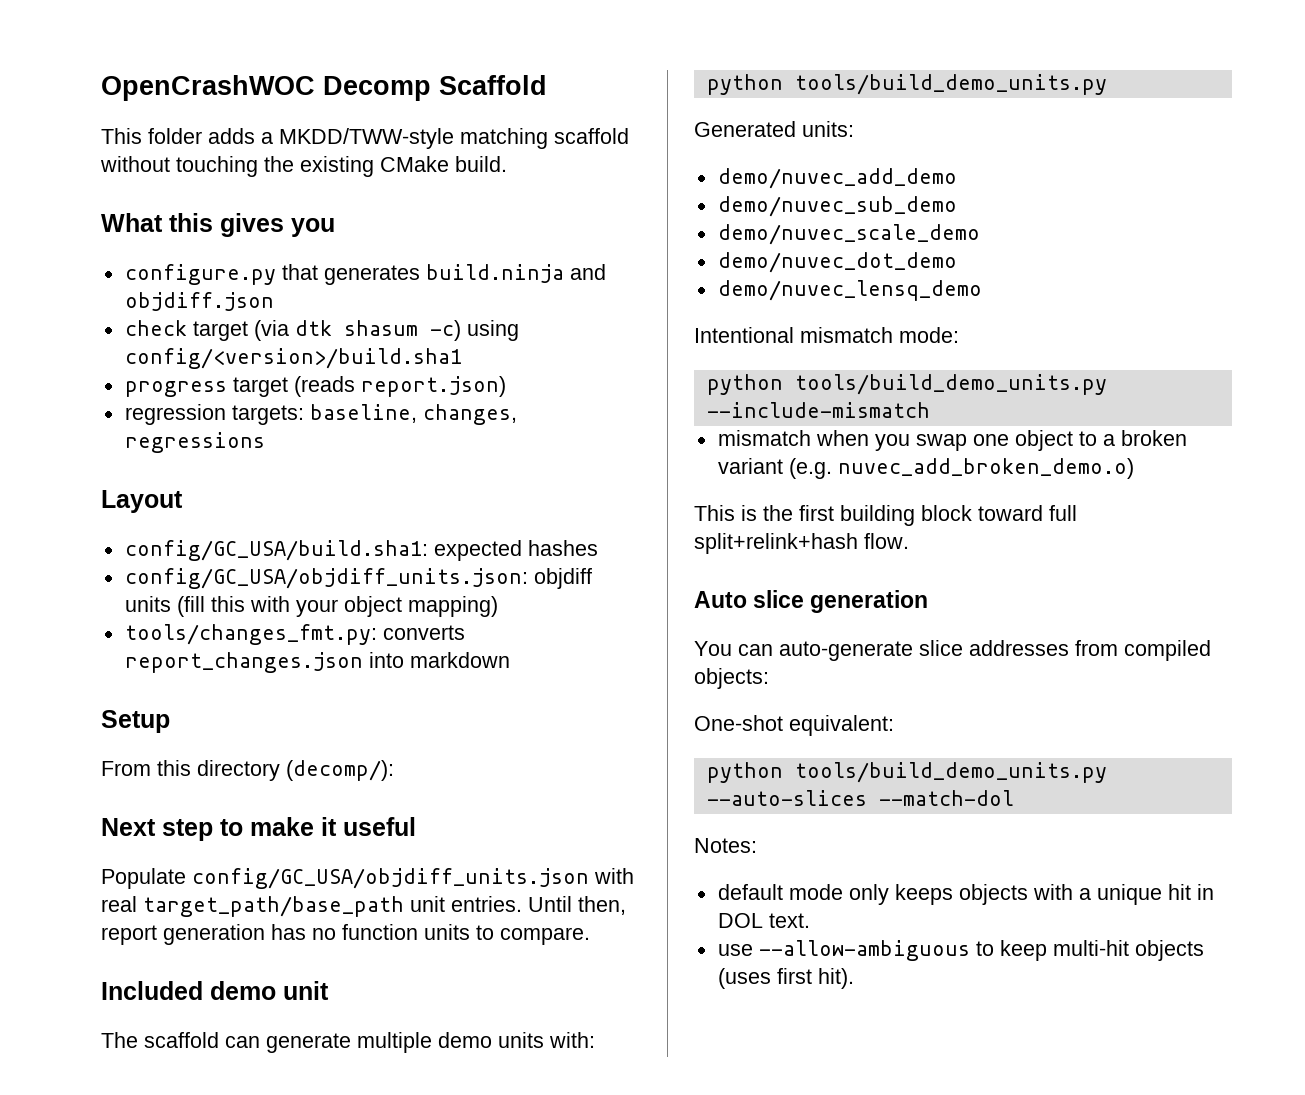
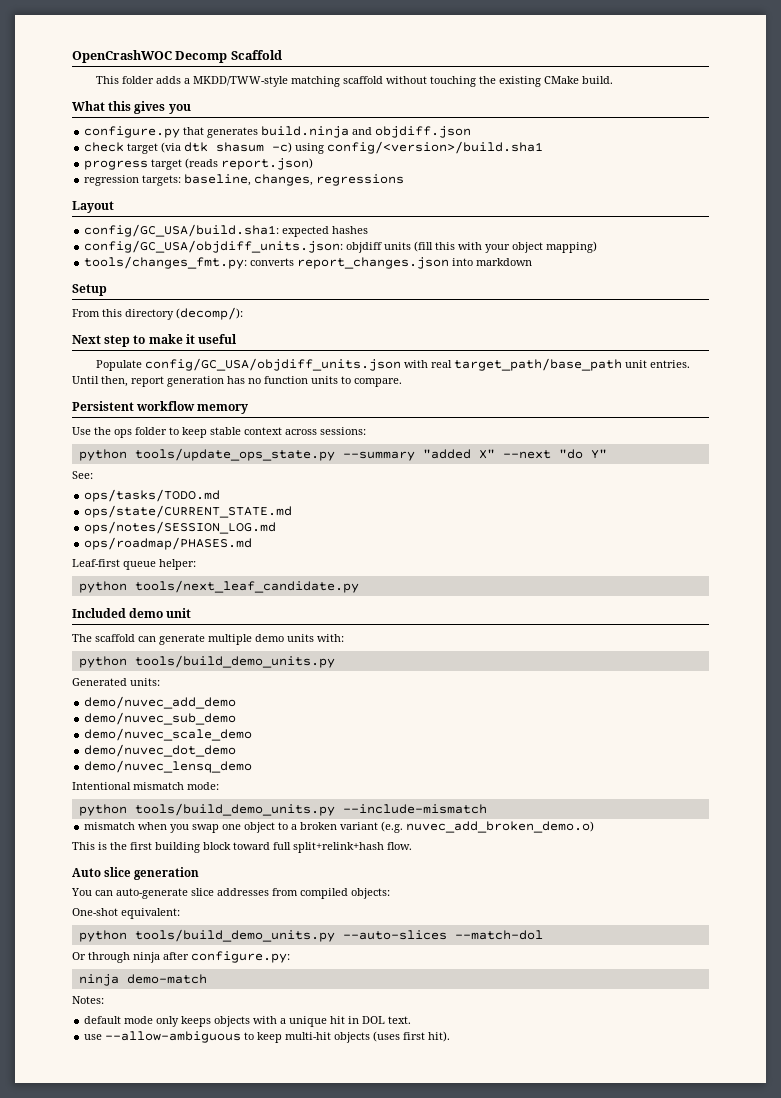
+ Persistent workflow memory
+ Use the ops folder to keep stable context across sessions:
+ python tools/update_ops_state.py --summary "added X" --next "do Y"
+ See:
+ ops/tasks/TODO.md
+ ops/state/CURRENT_STATE.md
+ ops/notes/SESSION_LOG.md
+ ops/roadmap/PHASES.md
+ Leaf-first queue helper:
+ python tools/next_leaf_candidate.py
+ Or through ninja after configure.py:
+ ninja demo-match

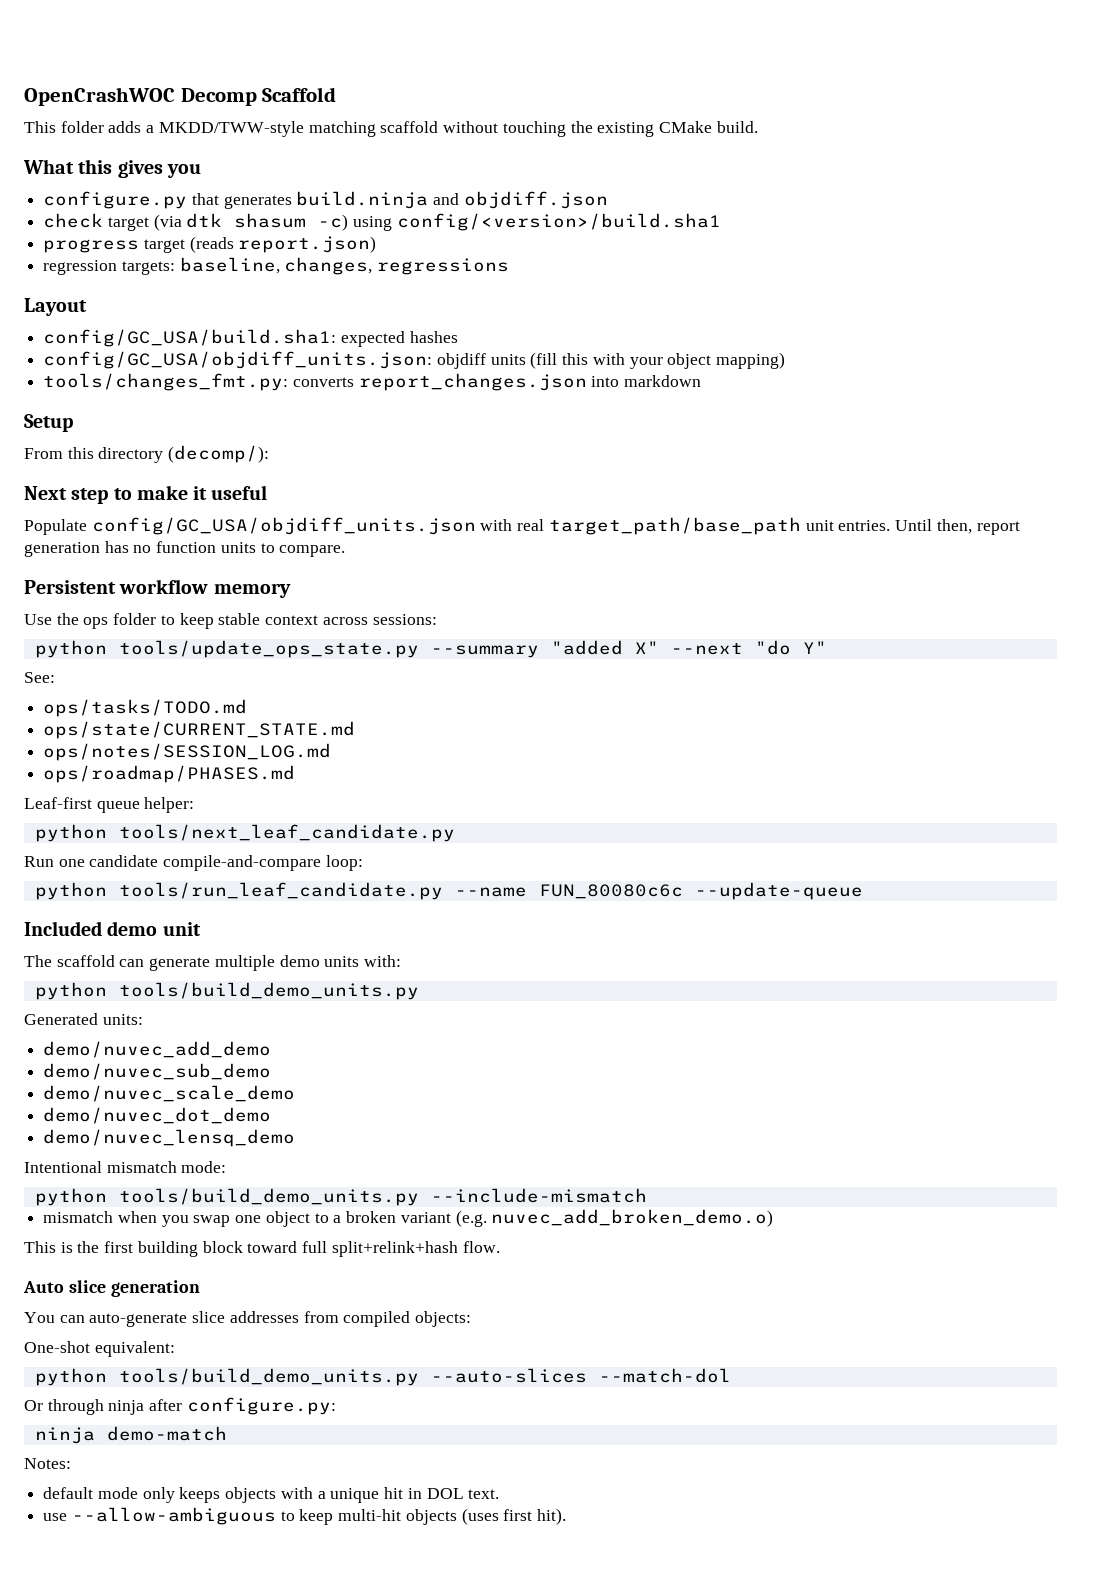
+ Run one candidate compile-and-compare loop:
+ python tools/run_leaf_candidate.py --name FUN_80080c6c --update-queue

